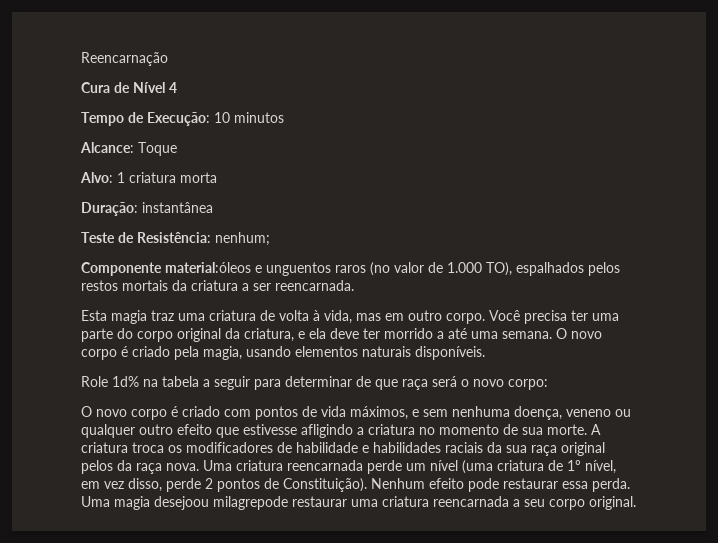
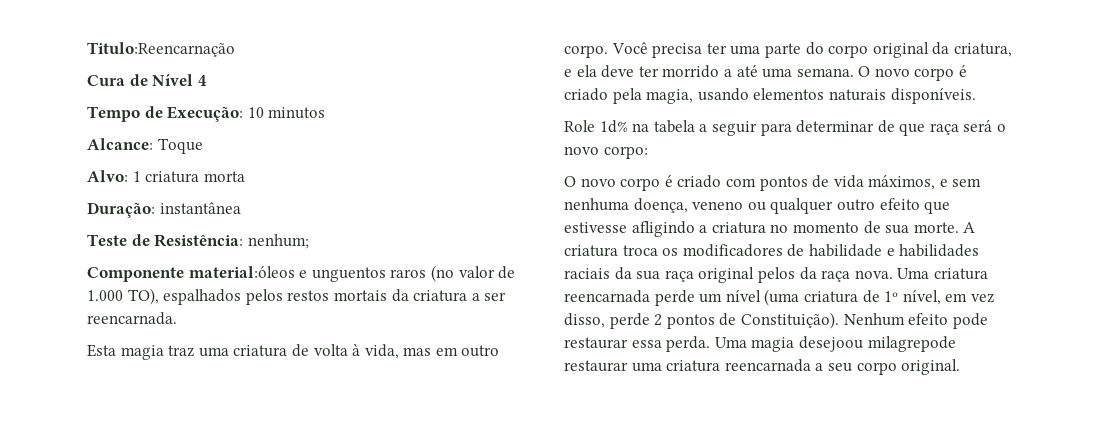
- Reencarnação
+ Titulo:Reencarnação

